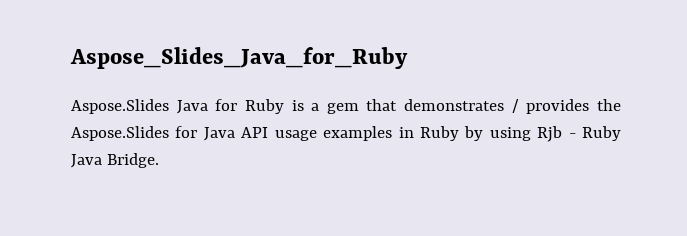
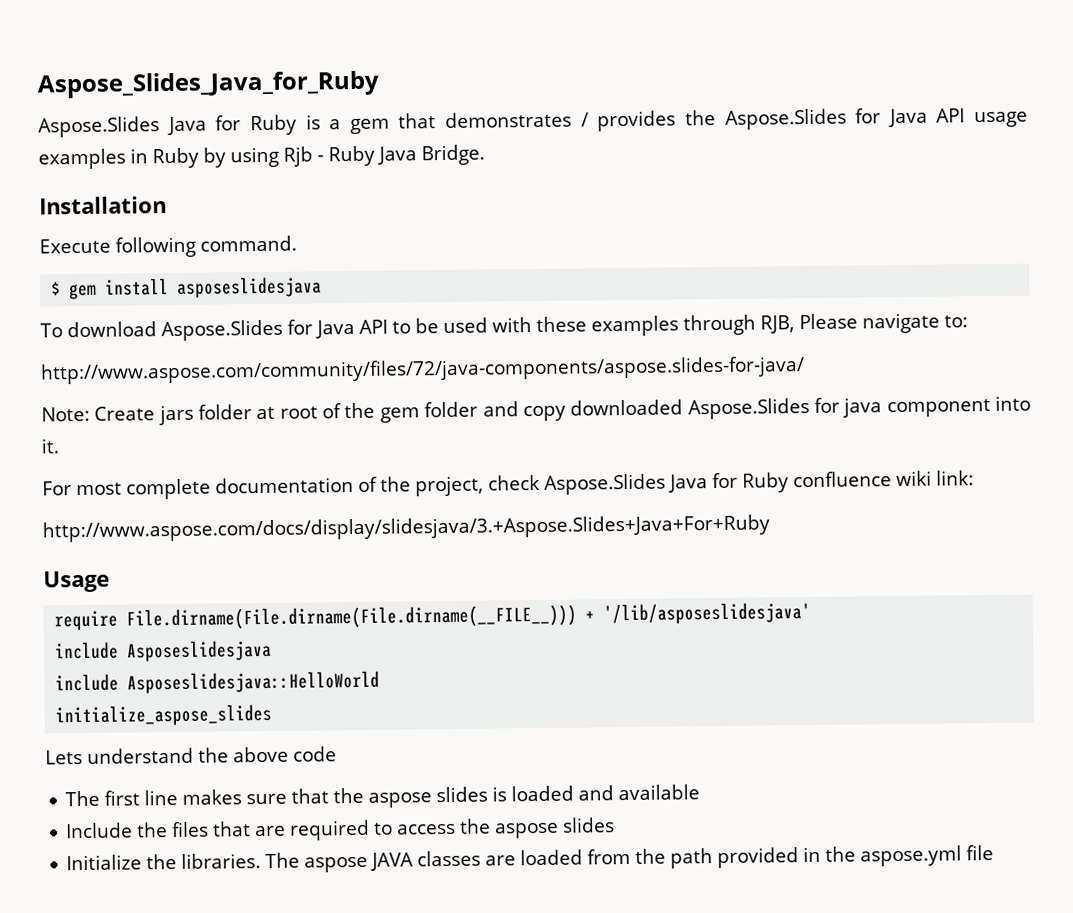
+ Installation
+ Execute following command.
+ $ gem install asposeslidesjava
+ To download Aspose.Slides for Java API to be used with these examples through RJB, Please navigate to:
+ http://www.aspose.com/community/files/72/java-components/aspose.slides-for-java/
+ Note: Create jars folder at root of the gem folder and copy downloaded Aspose.Slides for java component into it.
+ For most complete documentation of the project, check Aspose.Slides Java for Ruby confluence wiki link:
+ http://www.aspose.com/docs/display/slidesjava/3.+Aspose.Slides+Java+For+Ruby
+ Usage
+ require File.dirname(File.dirname(File.dirname(__FILE__))) + '/lib/asposeslidesjava'
+ include Asposeslidesjava
+ include Asposeslidesjava::HelloWorld
+ initialize_aspose_slides
+ Lets understand the above code
+ The first line makes sure that the aspose slides is loaded and available
+ Include the files that are required to access the aspose slides
+ Initialize the libraries. The aspose JAVA classes are loaded from the path provided in the aspose.yml file

